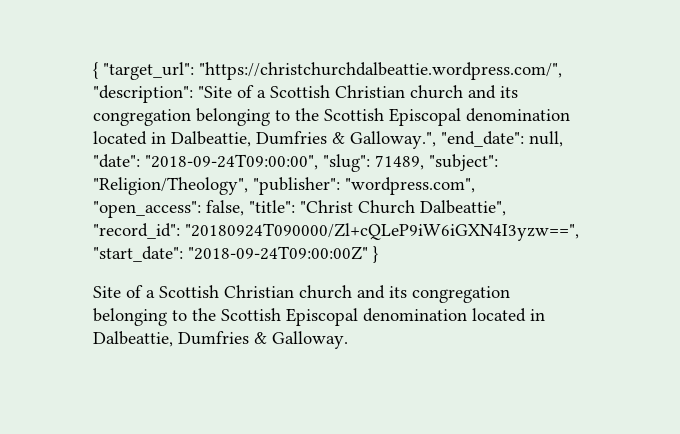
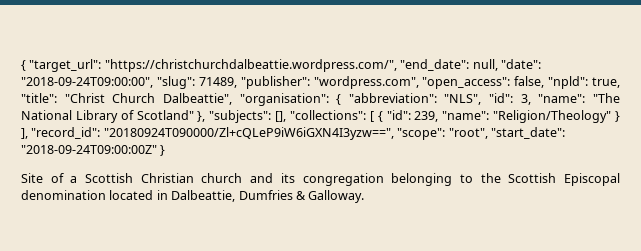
- { "target_url": "https://christchurchdalbeattie.wordpress.com/", "description": "Site of a Scottish Christian church and its congregation belonging to the Scottish Episcopal denomination located in Dalbeattie, Dumfries & Galloway.", "end_date": null, "date": "2018-09-24T09:00:00", "slug": 71489, "subject": "Religion/Theology", "publisher": "wordpress.com", "open_access": false, "title": "Christ Church Dalbeattie", "record_id": "20180924T090000/Zl+cQLeP9iW6iGXN4I3yzw==", "start_date": "2018-09-24T09:00:00Z" }
+ { "target_url": "https://christchurchdalbeattie.wordpress.com/", "end_date": null, "date": "2018-09-24T09:00:00", "slug": 71489, "publisher": "wordpress.com", "open_access": false, "npld": true, "title": "Christ Church Dalbeattie", "organisation": { "abbreviation": "NLS", "id": 3, "name": "The National Library of Scotland" }, "subjects": [], "collections": [ { "id": 239, "name": "Religion/Theology" } ], "record_id": "20180924T090000/Zl+cQLeP9iW6iGXN4I3yzw==", "scope": "root", "start_date": "2018-09-24T09:00:00Z" }

